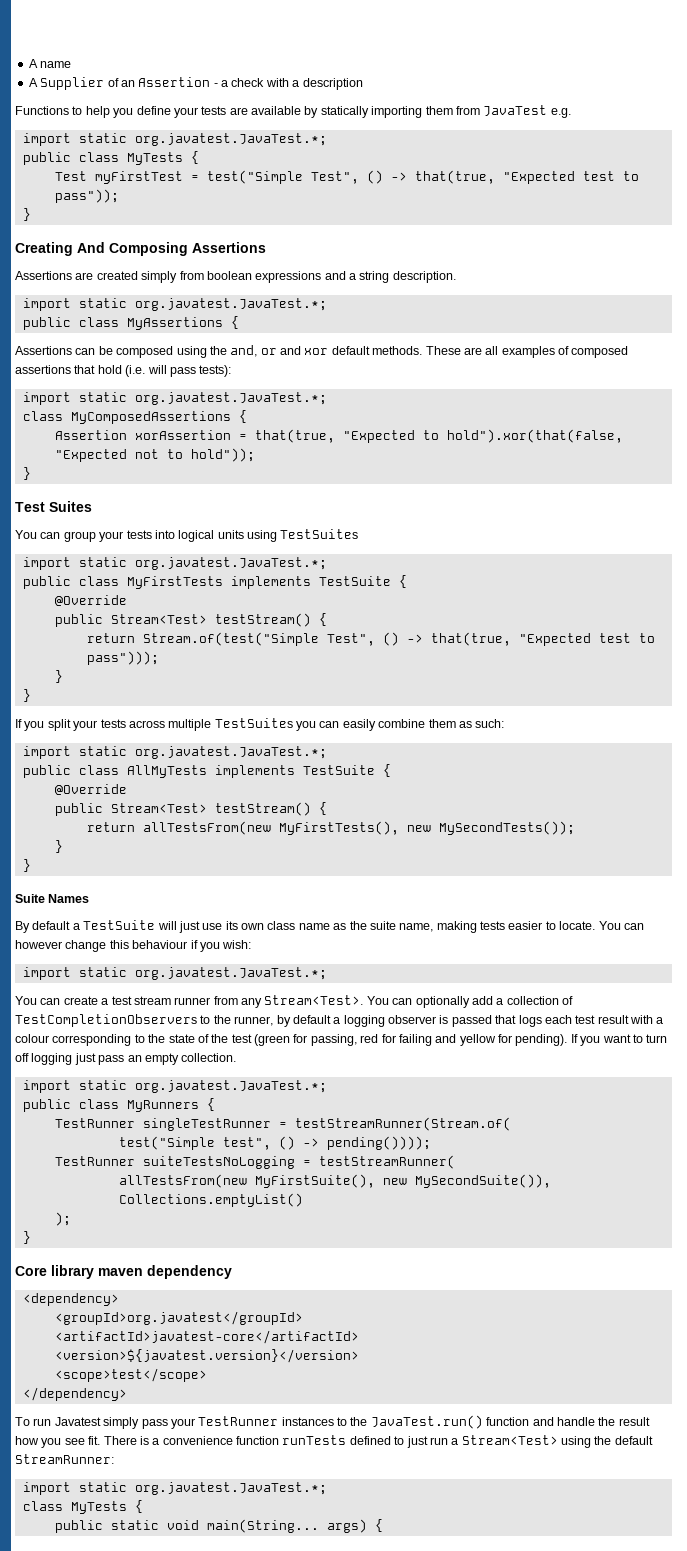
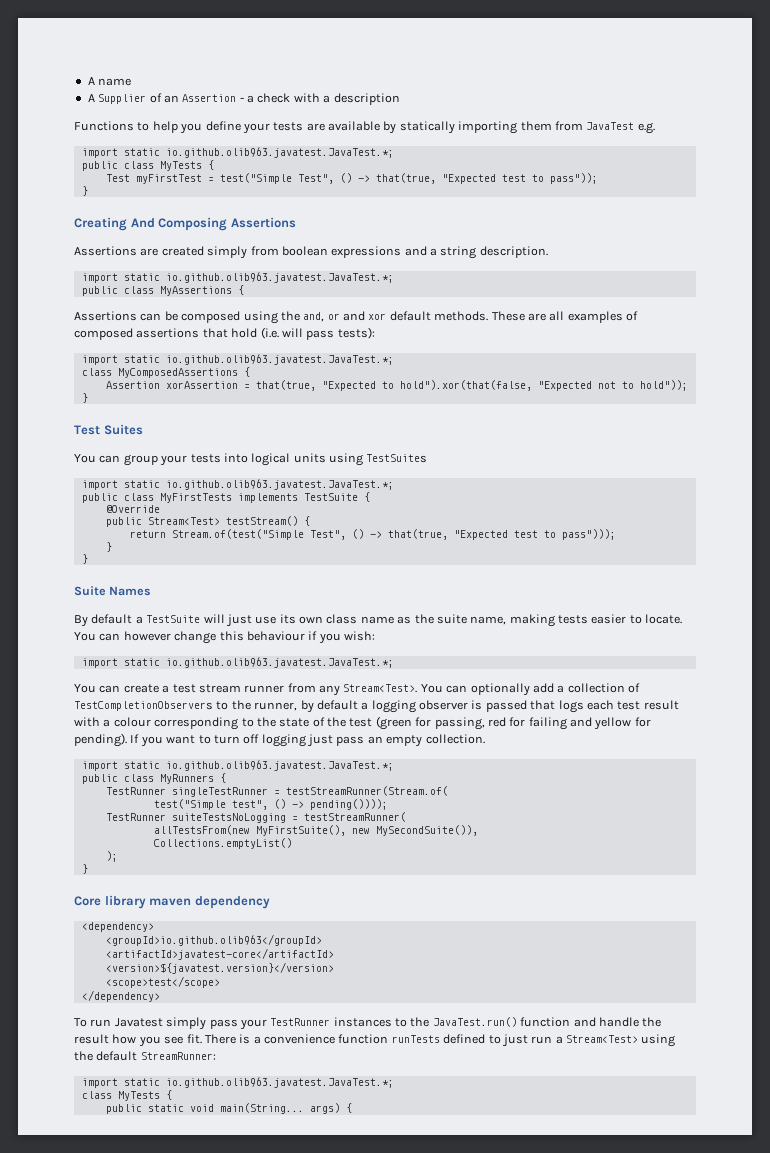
  Functions to help you define your tests are available by statically importing them from JavaTest e.g.
- import static org.javatest.JavaTest.*;
+ import static io.github.olib963.javatest.JavaTest.*;
  Assertions are created simply from boolean expressions and a string description.
- import static org.javatest.JavaTest.*;
+ import static io.github.olib963.javatest.JavaTest.*;
  These are all examples of composed assertions that hold (i.e. will pass tests):
- import static org.javatest.JavaTest.*;
+ import static io.github.olib963.javatest.JavaTest.*;
  You can group your tests into logical units using TestSuites
- import static org.javatest.JavaTest.*;
+ import static io.github.olib963.javatest.JavaTest.*;
- If you split your tests across multiple TestSuites you can easily combine them as such:
- import static org.javatest.JavaTest.*;
- public class AllMyTests implements TestSuite {
- @Override
- public Stream<Test> testStream() {
- return allTestsFrom(new MyFirstTests(), new MySecondTests());
- }
- }
  You can however change this behaviour if you wish:
- import static org.javatest.JavaTest.*;
+ import static io.github.olib963.javatest.JavaTest.*;
  If you want to turn off logging just pass an empty collection.
- import static org.javatest.JavaTest.*;
+ import static io.github.olib963.javatest.JavaTest.*;
- <groupId>org.javatest</groupId>
+ <groupId>io.github.olib963</groupId>
  There is a convenience function runTests defined to just run a Stream<Test> using the default StreamRunner:
- import static org.javatest.JavaTest.*;
+ import static io.github.olib963.javatest.JavaTest.*;

